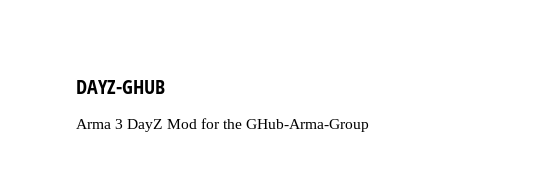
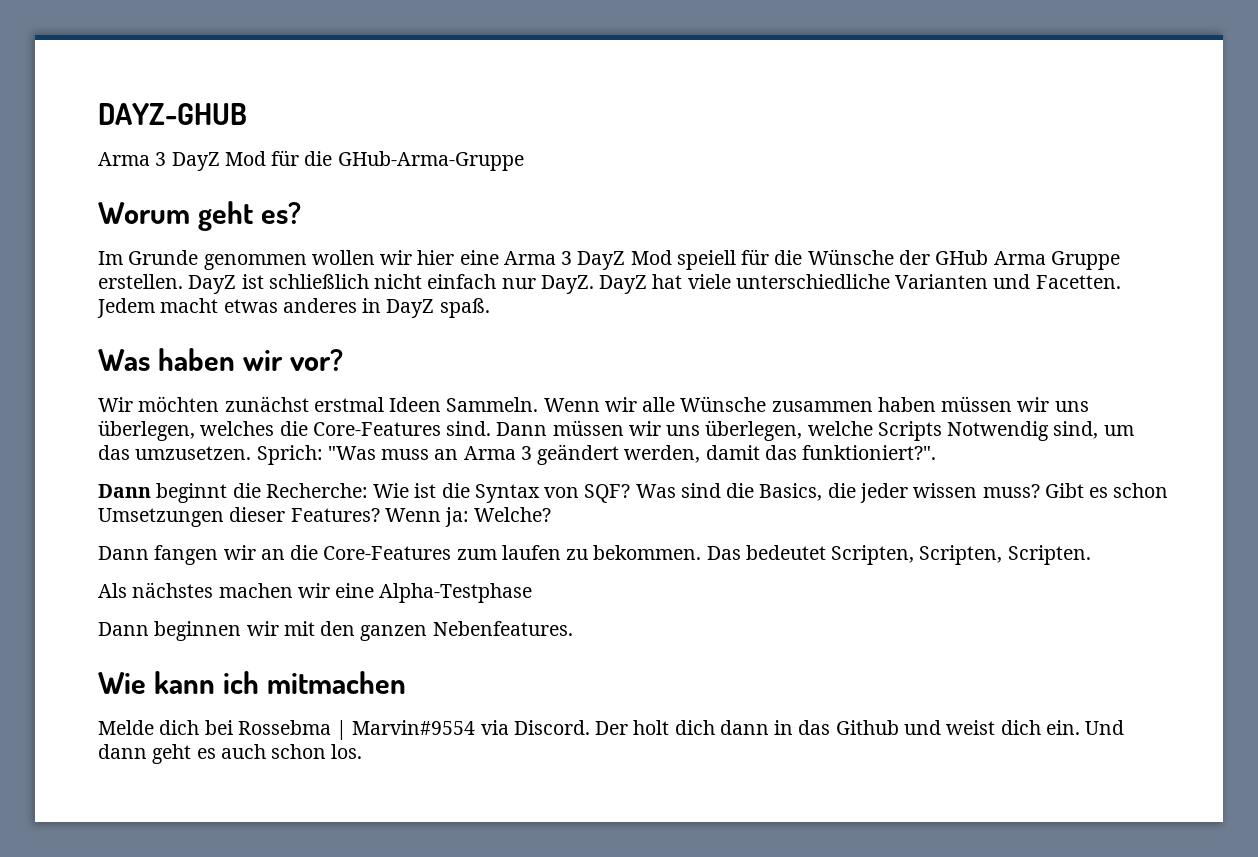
- Arma 3 DayZ Mod for the GHub-Arma-Group
+ Arma 3 DayZ Mod für die GHub-Arma-Gruppe
+ Worum geht es?
+ Im Grunde genommen wollen wir hier eine Arma 3 DayZ Mod speiell für die Wünsche der GHub Arma Gruppe erstellen. DayZ ist schließlich nicht einfach nur DayZ. DayZ hat viele unterschiedliche Varianten und Facetten. Jedem macht etwas anderes in DayZ spaß.
+ Was haben wir vor?
+ Wir möchten zunächst erstmal Ideen Sammeln. Wenn wir alle Wünsche zusammen haben müssen wir uns überlegen, welches die Core-Features sind. Dann müssen wir uns überlegen, welche Scripts Notwendig sind, um das umzusetzen. Sprich: "Was muss an Arma 3 geändert werden, damit das funktioniert?".
+ Dann beginnt die Recherche: Wie ist die Syntax von SQF? Was sind die Basics, die jeder wissen muss? Gibt es schon Umsetzungen dieser Features? Wenn ja: Welche?
+ Dann fangen wir an die Core-Features zum laufen zu bekommen. Das bedeutet Scripten, Scripten, Scripten.
+ Als nächstes machen wir eine Alpha-Testphase
+ Dann beginnen wir mit den ganzen Nebenfeatures.
+ Wie kann ich mitmachen
+ Melde dich bei Rossebma | Marvin#9554 via Discord. Der holt dich dann in das Github und weist dich ein. Und dann geht es auch schon los.

